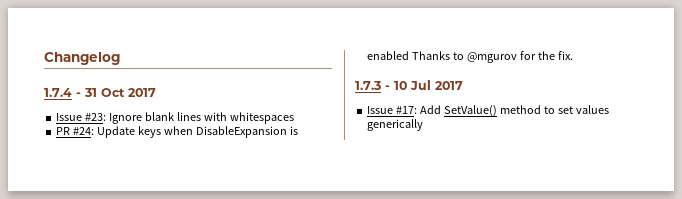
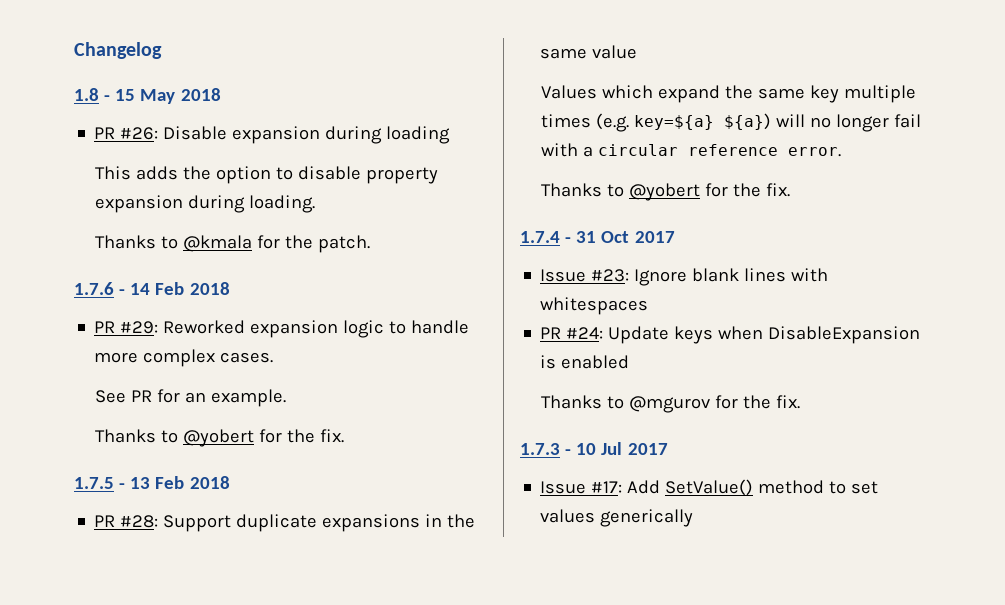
+ 1.8 - 15 May 2018
+ PR #26: Disable expansion during loading
+ This adds the option to disable property expansion during loading.
+ Thanks to @kmala for the patch.
+ 1.7.6 - 14 Feb 2018
+ PR #29: Reworked expansion logic to handle more complex cases.
+ See PR for an example.
+ Thanks to @yobert for the fix.
+ 1.7.5 - 13 Feb 2018
+ PR #28: Support duplicate expansions in the same value
+ Values which expand the same key multiple times (e.g. key=${a} ${a}) will no longer fail with a circular reference error.
+ Thanks to @yobert for the fix.
- PR #24: Update keys when DisableExpansion is enabled Thanks to @mgurov for the fix.
+ PR #24: Update keys when DisableExpansion is enabled
+ Thanks to @mgurov for the fix.

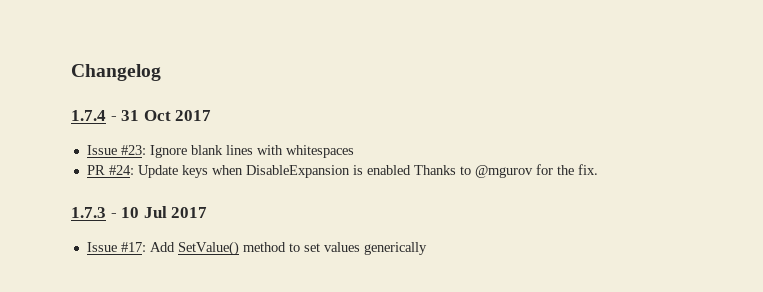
- 1.8 - 15 May 2018
- PR #26: Disable expansion during loading
- This adds the option to disable property expansion during loading.
- Thanks to @kmala for the patch.
- 1.7.6 - 14 Feb 2018
- PR #29: Reworked expansion logic to handle more complex cases.
- See PR for an example.
- Thanks to @yobert for the fix.
- 1.7.5 - 13 Feb 2018
- PR #28: Support duplicate expansions in the same value
- Values which expand the same key multiple times (e.g. key=${a} ${a}) will no longer fail with a circular reference error.
- Thanks to @yobert for the fix.
- PR #24: Update keys when DisableExpansion is enabled
- Thanks to @mgurov for the fix.
+ PR #24: Update keys when DisableExpansion is enabled Thanks to @mgurov for the fix.

